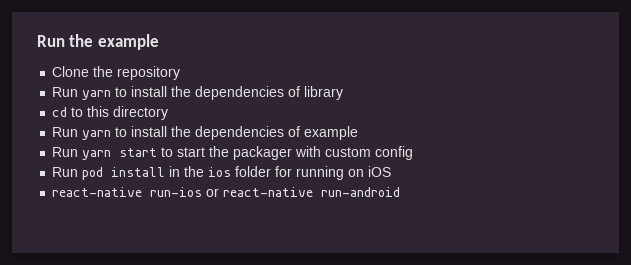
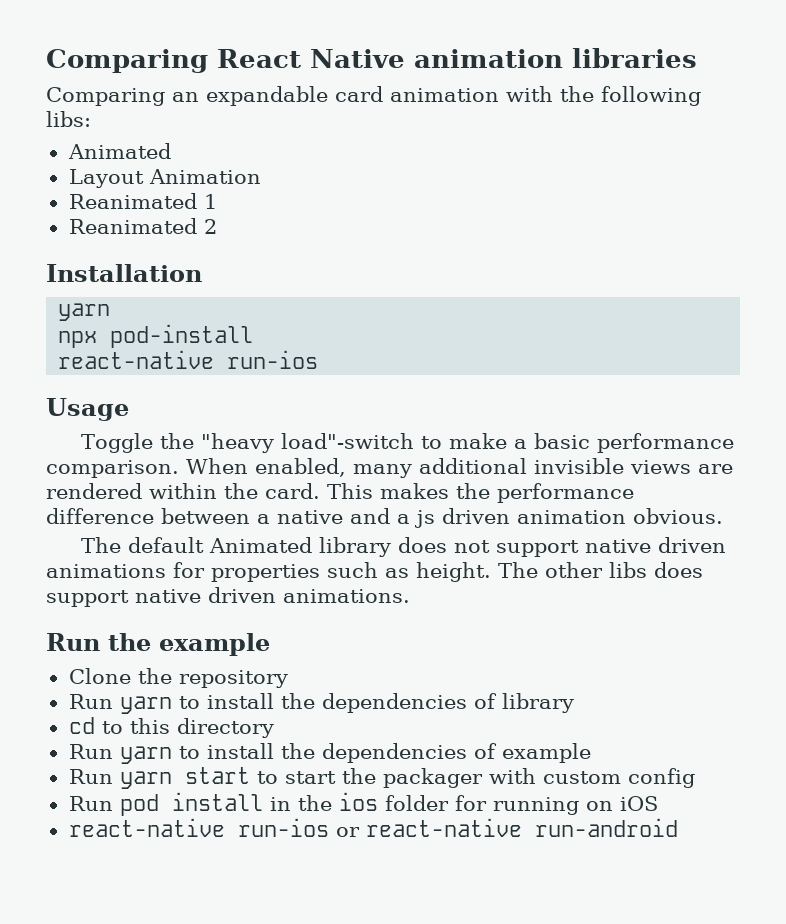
+ Comparing React Native animation libraries
+ Comparing an expandable card animation with the following libs:
+ Animated
+ Layout Animation
+ Reanimated 1
+ Reanimated 2
+ Installation
+ yarn
+ npx pod-install
+ react-native run-ios
+ Usage
+ Toggle the "heavy load"-switch to make a basic performance comparison. When enabled, many additional invisible views are rendered within the card. This makes the performance difference between a native and a js driven animation obvious.
+ The default Animated library does not support native driven animations for properties such as height. The other libs does support native driven animations.

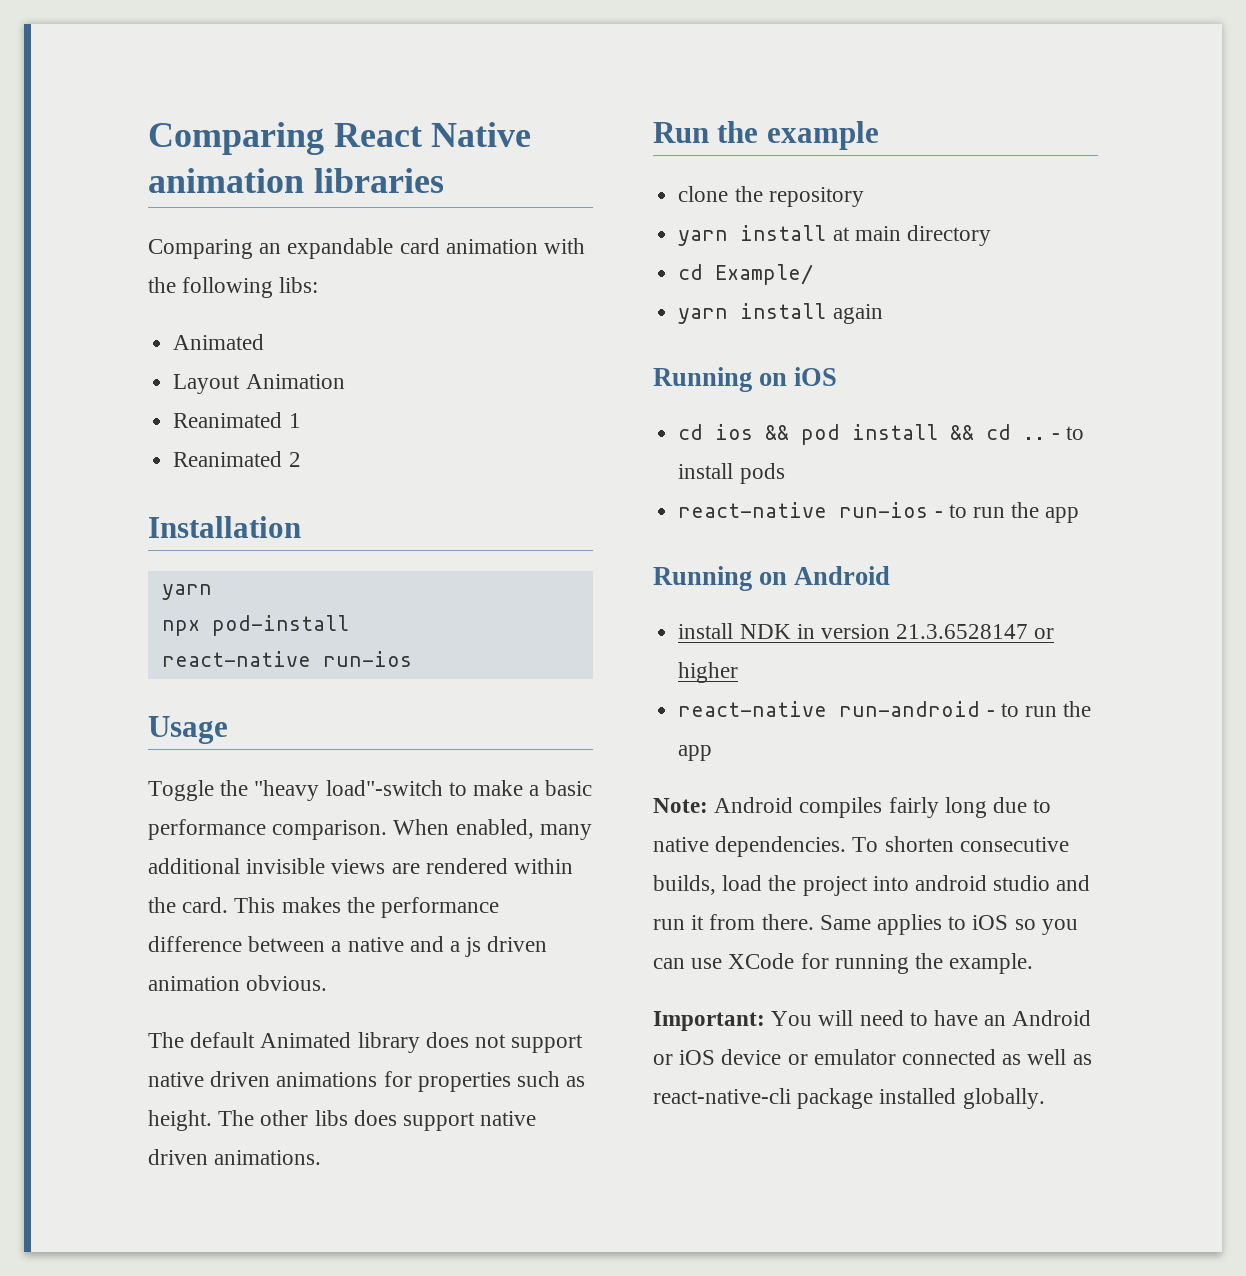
- Clone the repository
+ clone the repository
- Run yarn to install the dependencies of library
- cd to this directory
- Run yarn to install the dependencies of example
- Run yarn start to start the packager with custom config
- Run pod install in the ios folder for running on iOS
- react-native run-ios or react-native run-android
+ yarn install at main directory
+ cd Example/
+ yarn install again
+ Running on iOS
+ cd ios && pod install && cd .. - to install pods
+ react-native run-ios - to run the app
+ Running on Android
+ install NDK in version 21.3.6528147 or higher
+ react-native run-android - to run the app
+ Note: Android compiles fairly long due to native dependencies. To shorten consecutive builds, load the project into android studio and run it from there. Same applies to iOS so you can use XCode for running the example.
+ Important: You will need to have an Android or iOS device or emulator connected as well as react-native-cli package installed globally.

